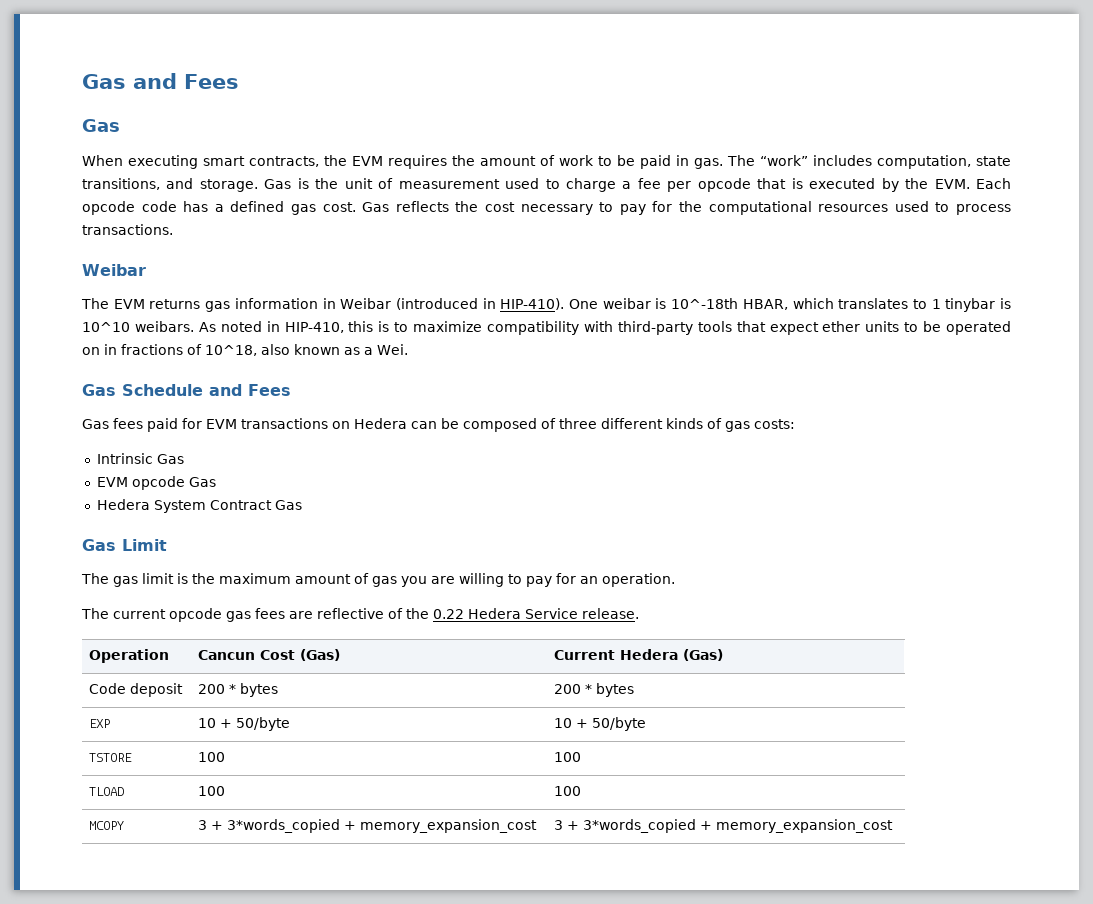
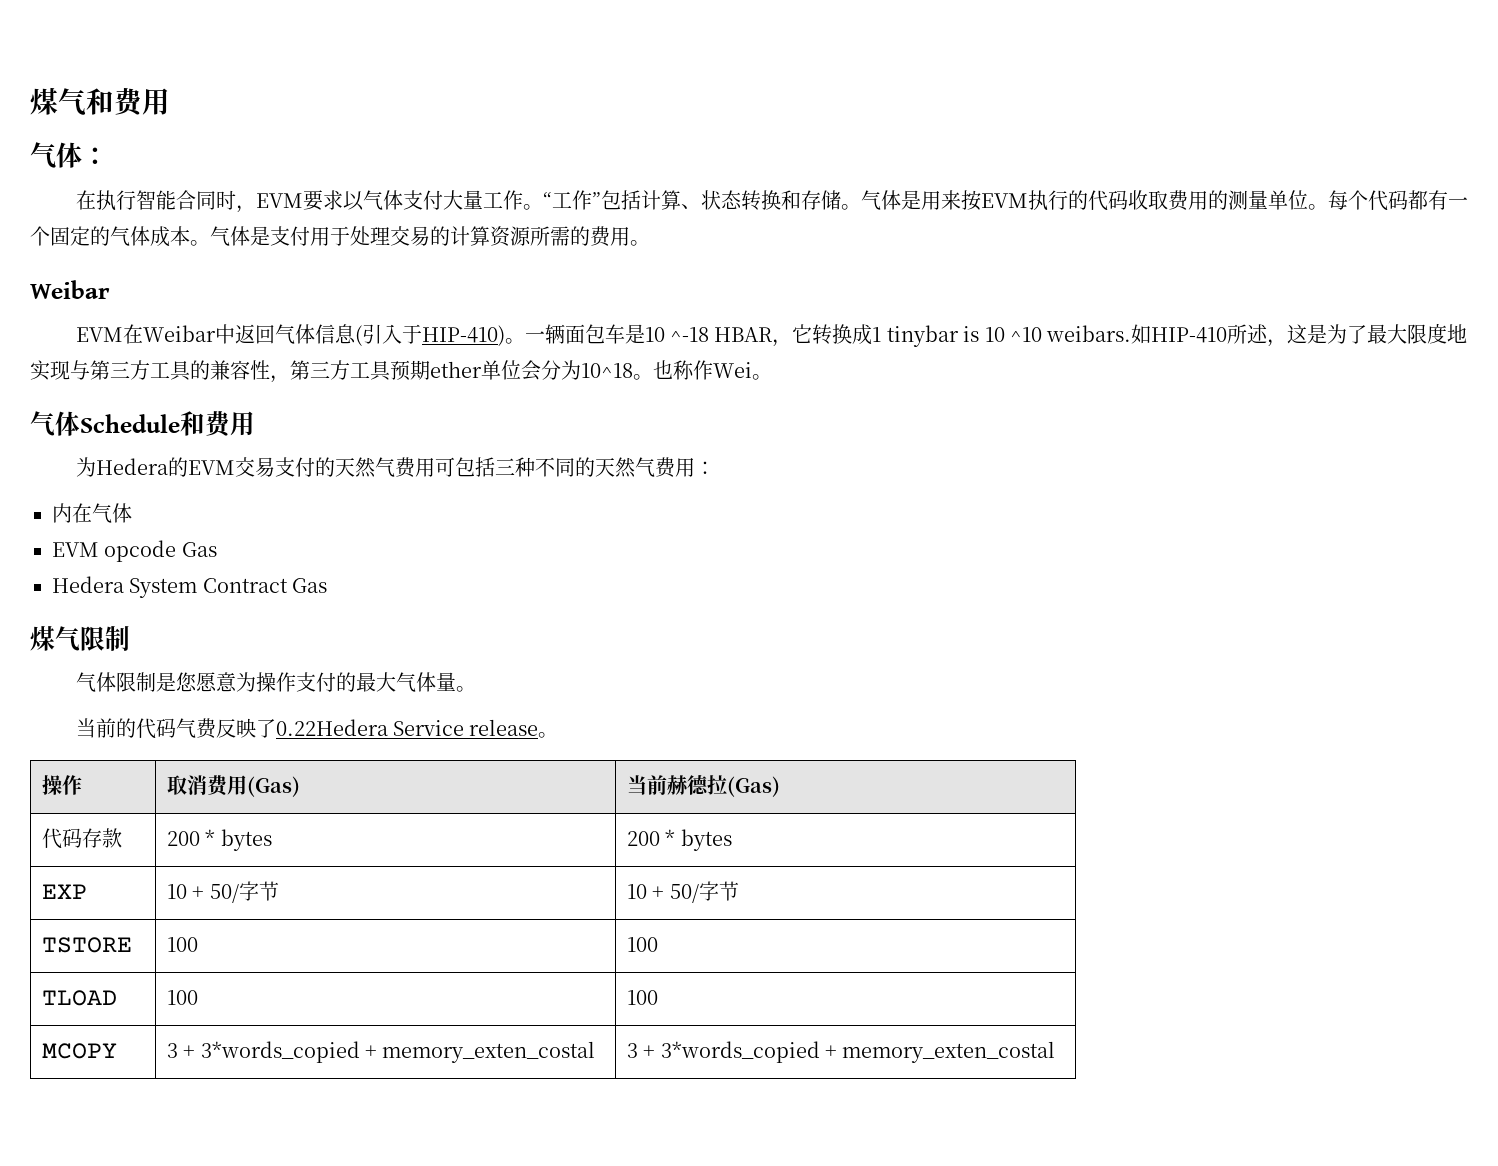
- Gas and Fees
- Gas
- When executing smart contracts, the EVM requires the amount of work to be paid in gas. The “work” includes computation, state transitions, and storage. Gas is the unit of measurement used to charge a fee per opcode that is executed by the EVM. Each opcode code has a defined gas cost. Gas reflects the cost necessary to pay for the computational resources used to process transactions.
+ 煤气和费用
+ 气体：
+ 在执行智能合同时，EVM要求以气体支付大量工作。“工作”包括计算、状态转换和存储。气体是用来按EVM执行的代码收取费用的测量单位。每个代码都有一个固定的气体成本。气体是支付用于处理交易的计算资源所需的费用。
  Weibar
- The EVM returns gas information in Weibar (introduced in HIP-410). One weibar is 10^-18th HBAR, which translates to 1 tinybar is 10^10 weibars. As noted in HIP-410, this is to maximize compatibility with third-party tools that expect ether units to be operated on in fractions of 10^18, also known as a Wei.
- Gas Schedule and Fees
- Gas fees paid for EVM transactions on Hedera can be composed of three different kinds of gas costs:
- Intrinsic Gas
+ EVM在Weibar中返回气体信息(引入于HIP-410)。一辆面包车是10 ^-18 HBAR，它转换成1 tinybar is 10 ^10 weibars.如HIP-410所述，这是为了最大限度地实现与第三方工具的兼容性，第三方工具预期ether单位会分为10^18。也称作Wei。
+ 气体Schedule和费用
+ 为Hedera的EVM交易支付的天然气费用可包括三种不同的天然气费用：
+ 内在气体
- Gas Limit
- The gas limit is the maximum amount of gas you are willing to pay for an operation.
- The current opcode gas fees are reflective of the 0.22 Hedera Service release.
- Operation | Cancun Cost (Gas) | Current Hedera (Gas)
+ 煤气限制
+ 气体限制是您愿意为操作支付的最大气体量。
+ 当前的代码气费反映了0.22Hedera Service release。
+ 操作 | 取消费用(Gas) | 当前赫德拉(Gas)
- Code deposit | 200 * bytes | 200 * bytes
+ 代码存款 | 200 * bytes | 200 * bytes
- EXP | 10 + 50/byte | 10 + 50/byte
+ EXP | 10 + 50/字节 | 10 + 50/字节
- MCOPY | 3 + 3*words_copied + memory_expansion_cost | 3 + 3*words_copied + memory_expansion_cost
+ MCOPY | 3 + 3*words_copied + memory_exten_costal | 3 + 3*words_copied + memory_exten_costal

